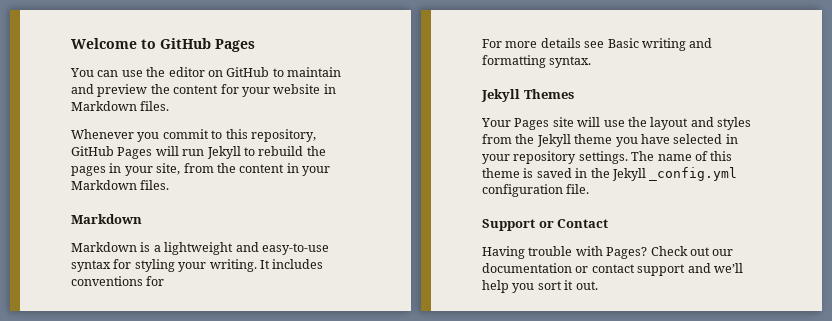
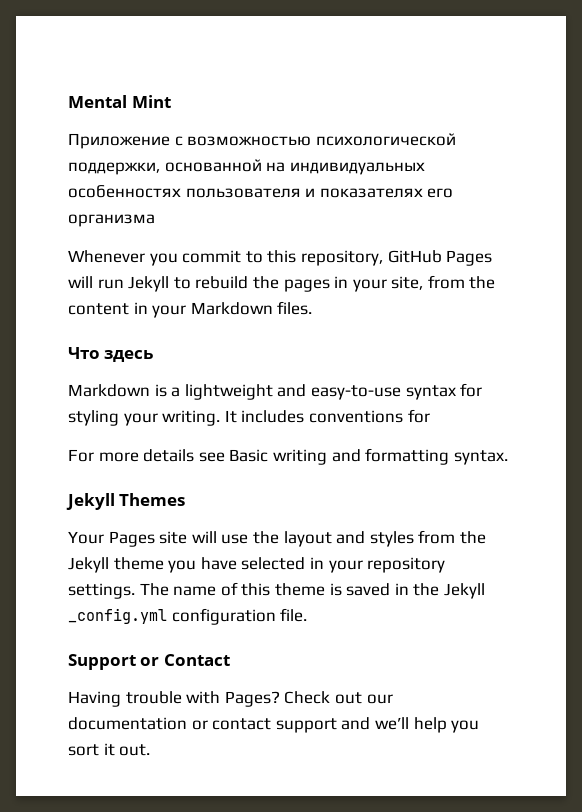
- Welcome to GitHub Pages
- You can use the editor on GitHub to maintain and preview the content for your website in Markdown files.
+ Mental Mint
+ Приложение с возможностью психологической поддержки, основанной на индивидуальных особенностях пользователя и показателях его организма
  Whenever you commit to this repository, GitHub Pages will run Jekyll to rebuild the pages in your site, from the content in your Markdown files.
- Markdown
+ Что здесь

